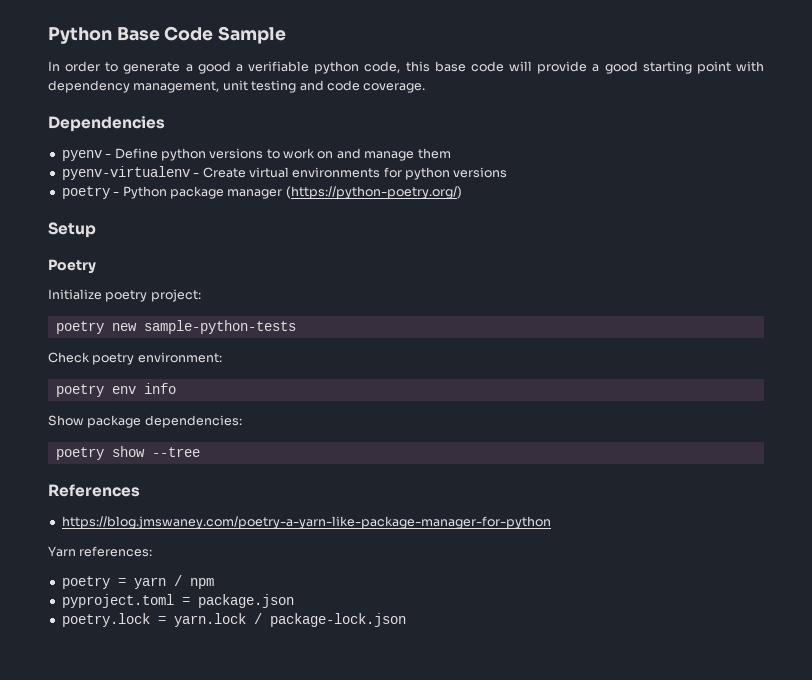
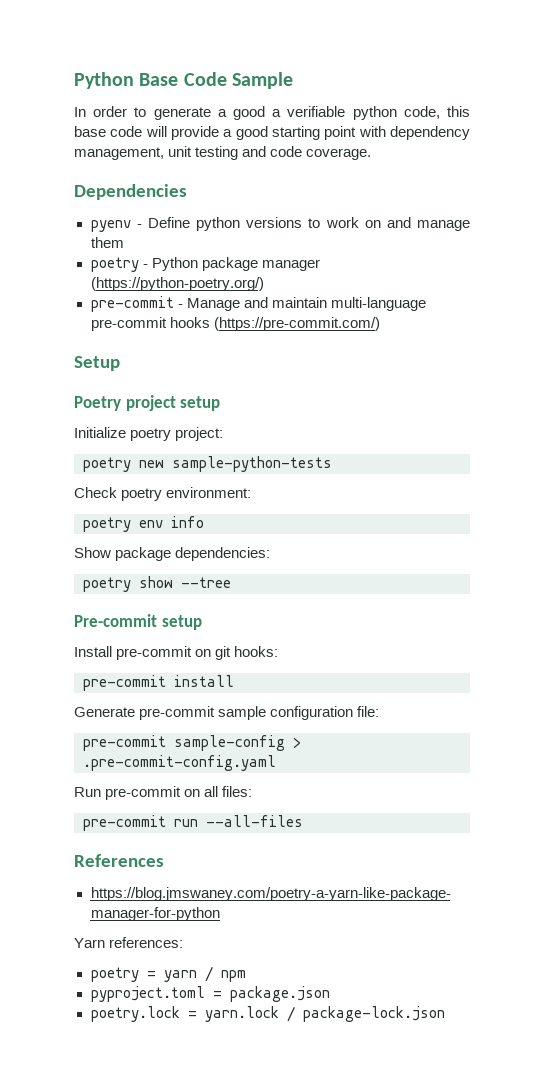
- pyenv-virtualenv - Create virtual environments for python versions
+ pre-commit - Manage and maintain multi-language pre-commit hooks (https://pre-commit.com/)
- Poetry
+ Poetry project setup
+ Pre-commit setup
+ Install pre-commit on git hooks:
+ pre-commit install
+ Generate pre-commit sample configuration file:
+ pre-commit sample-config > .pre-commit-config.yaml
+ Run pre-commit on all files:
+ pre-commit run --all-files

